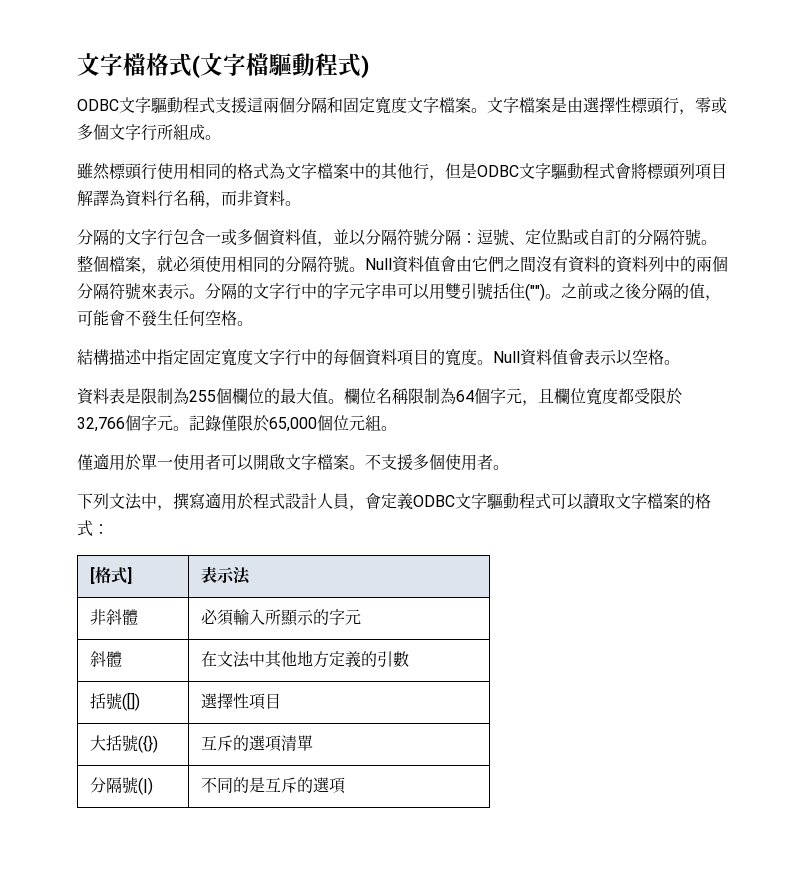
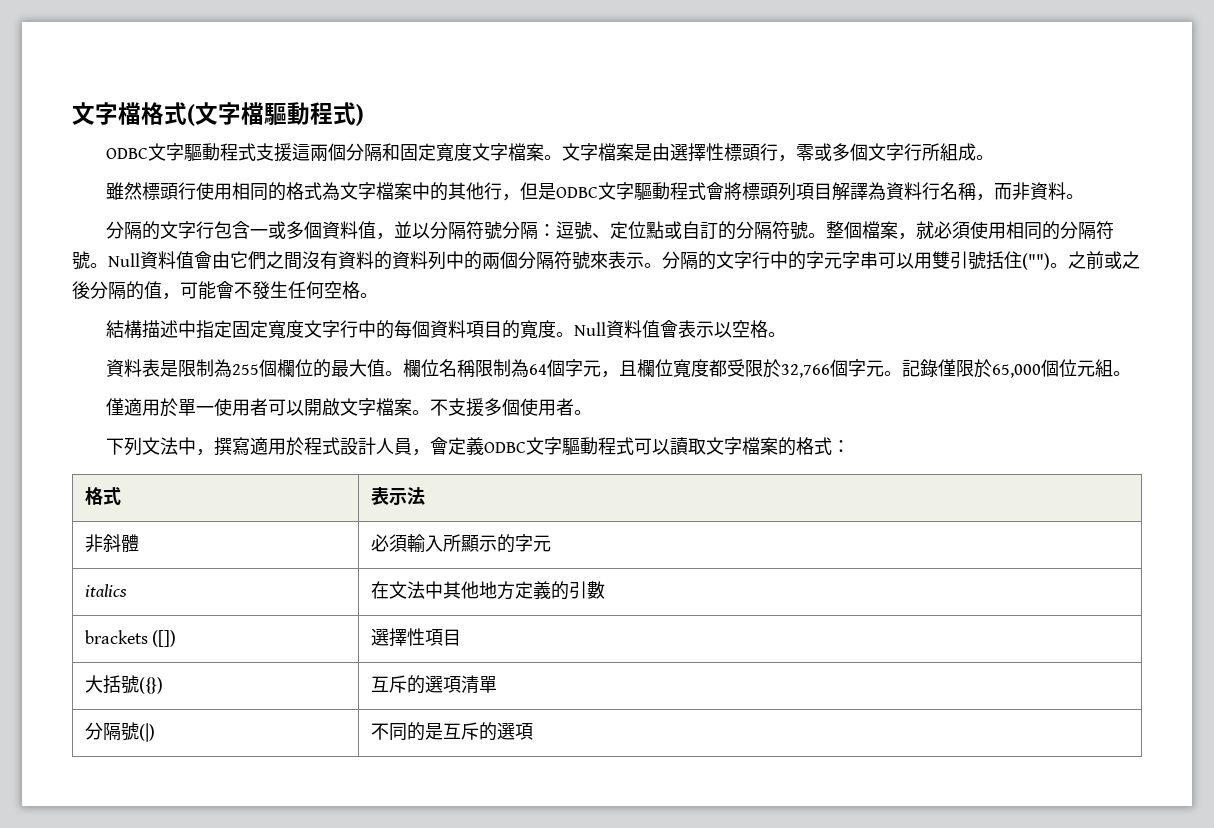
- [格式] | 表示法
+ 格式 | 表示法
- 斜體 | 在文法中其他地方定義的引數
+ italics | 在文法中其他地方定義的引數
- 括號([]) | 選擇性項目
+ brackets ([]) | 選擇性項目

